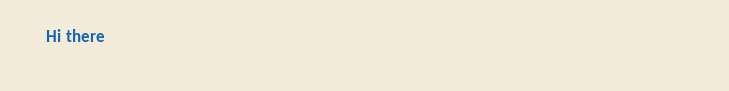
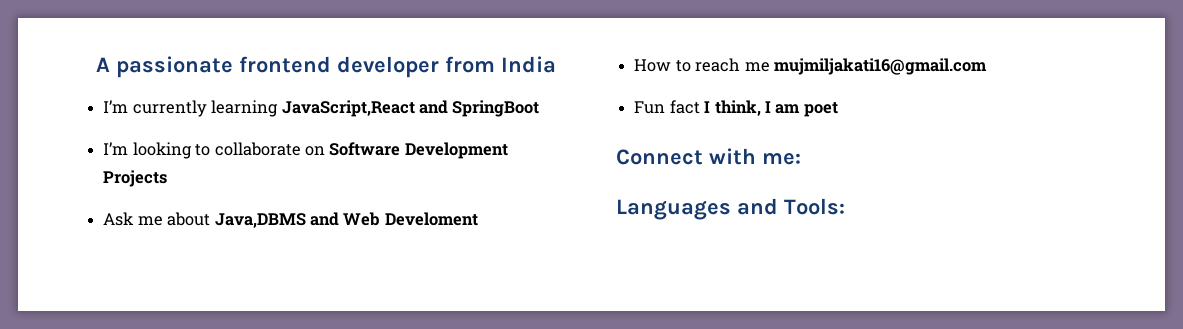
- Hi there
+ A passionate frontend developer from India
+ I’m currently learning JavaScript,React and SpringBoot
+ I’m looking to collaborate on Software Development Projects
+ Ask me about Java,DBMS and Web Develoment
+ How to reach me mujmiljakati16@gmail.com
+ Fun fact I think, I am poet
+ Connect with me:
+ Languages and Tools:

